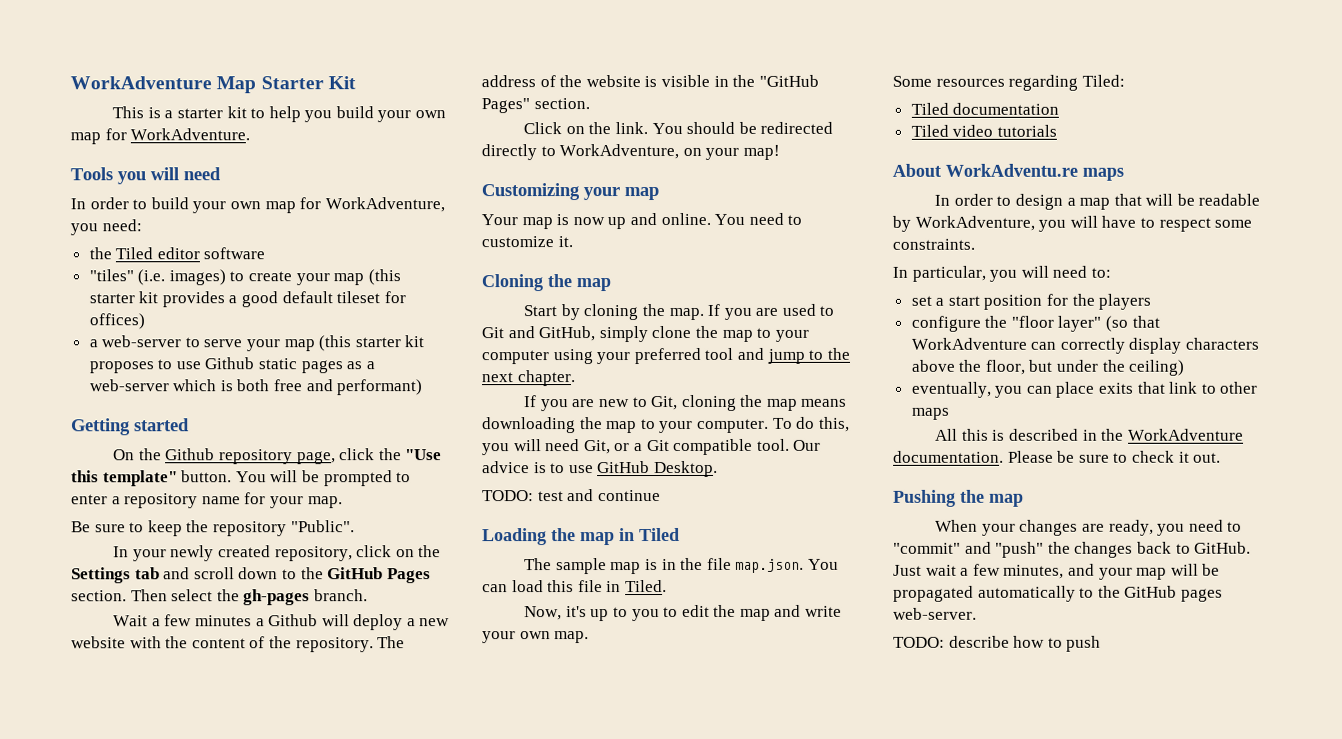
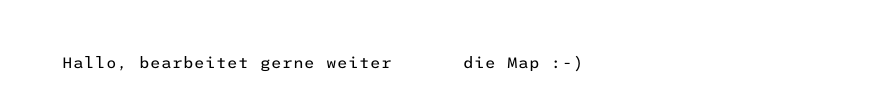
- WorkAdventure Map Starter Kit
- This is a starter kit to help you build your own map for WorkAdventure.
- Tools you will need
- In order to build your own map for WorkAdventure, you need:
- the Tiled editor software
- "tiles" (i.e. images) to create your map (this starter kit provides a good default tileset for offices)
- a web-server to serve your map (this starter kit proposes to use Github static pages as a web-server which is both free and performant)
- Getting started
- On the Github repository page, click the "Use this template" button. You will be prompted to enter a repository name for your map.
- Be sure to keep the repository "Public".
- In your newly created repository, click on the Settings tab and scroll down to the GitHub Pages section. Then select the gh-pages branch.
- Wait a few minutes a Github will deploy a new website with the content of the repository. The address of the website is visible in the "GitHub Pages" section.
- Click on the link. You should be redirected directly to WorkAdventure, on your map!
- Customizing your map
- Your map is now up and online. You need to customize it.
- Cloning the map
- Start by cloning the map. If you are used to Git and GitHub, simply clone the map to your computer using your preferred tool and jump to the next chapter.
- If you are new to Git, cloning the map means downloading the map to your computer. To do this, you will need Git, or a Git compatible tool. Our advice is to use GitHub Desktop.
- TODO: test and continue
- Loading the map in Tiled
- The sample map is in the file map.json. You can load this file in Tiled.
- Now, it's up to you to edit the map and write your own map.
- Some resources regarding Tiled:
- Tiled documentation
- Tiled video tutorials
- About WorkAdventu.re maps
- In order to design a map that will be readable by WorkAdventure, you will have to respect some constraints.
- In particular, you will need to:
- set a start position for the players
- configure the "floor layer" (so that WorkAdventure can correctly display characters above the floor, but under the ceiling)
- eventually, you can place exits that link to other maps
- All this is described in the WorkAdventure documentation. Please be sure to check it out.
- Pushing the map
- When your changes are ready, you need to "commit" and "push" the changes back to GitHub. Just wait a few minutes, and your map will be propagated automatically to the GitHub pages web-server.
- TODO: describe how to push
+ Hallo, bearbeitet gerne weiter die Map :-)

